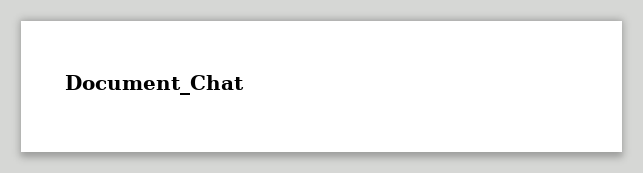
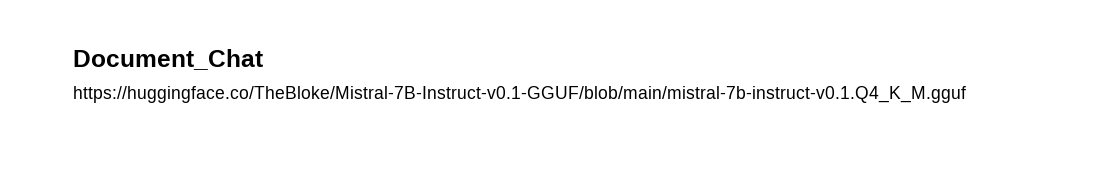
+ https://huggingface.co/TheBloke/Mistral-7B-Instruct-v0.1-GGUF/blob/main/mistral-7b-instruct-v0.1.Q4_K_M.gguf

